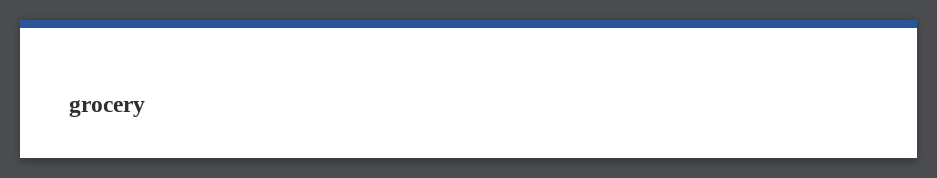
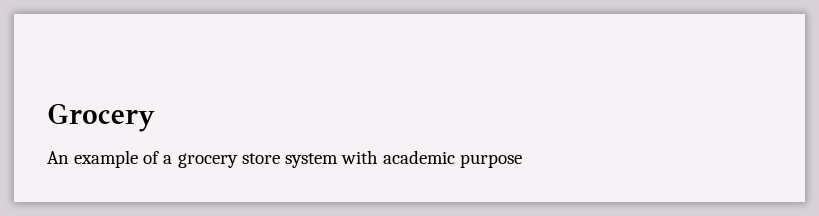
- grocery
+ Grocery
+ An example of a grocery store system with academic purpose

